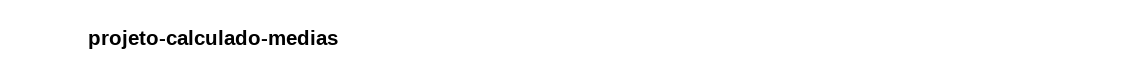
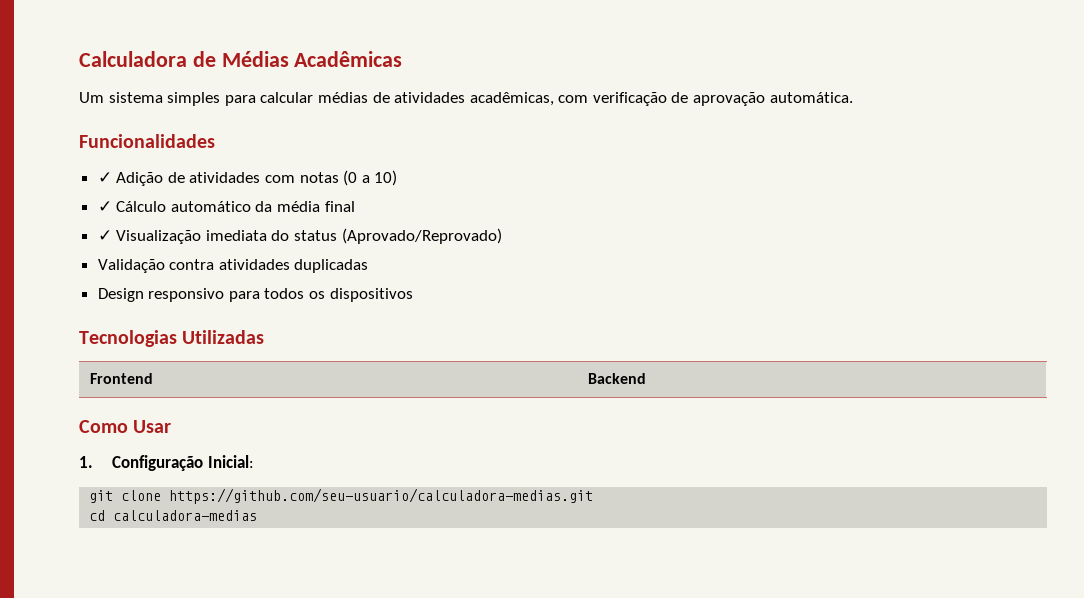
- projeto-calculado-medias
+ Calculadora de Médias Acadêmicas
+ Um sistema simples para calcular médias de atividades acadêmicas, com verificação de aprovação automática.
+ Funcionalidades
+ ✓ Adição de atividades com notas (0 a 10)
+ ✓ Cálculo automático da média final
+ ✓ Visualização imediata do status (Aprovado/Reprovado)
+ Validação contra atividades duplicadas
+ Design responsivo para todos os dispositivos
+ Tecnologias Utilizadas
+ Frontend | Backend
+ Como Usar
+ 1. Configuração Inicial:
+ git clone https://github.com/seu-usuario/calculadora-medias.git
+ cd calculadora-medias

